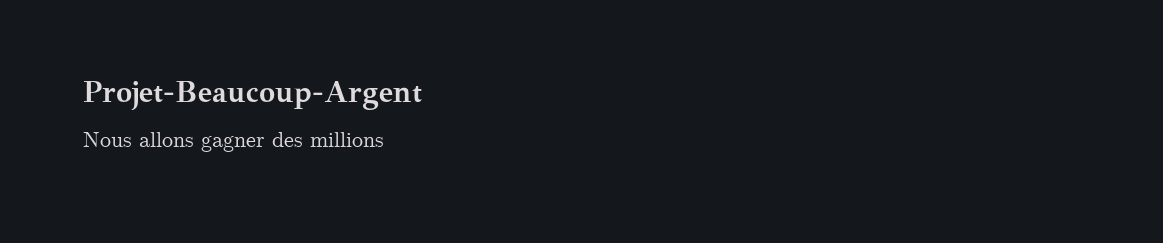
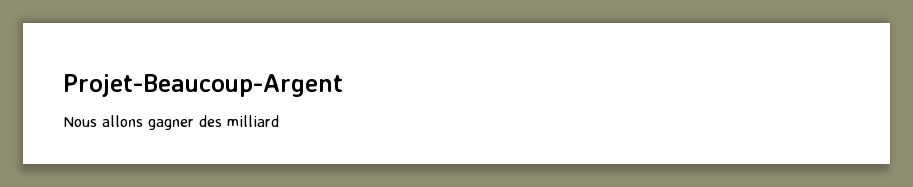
- Nous allons gagner des millions
+ Nous allons gagner des milliard

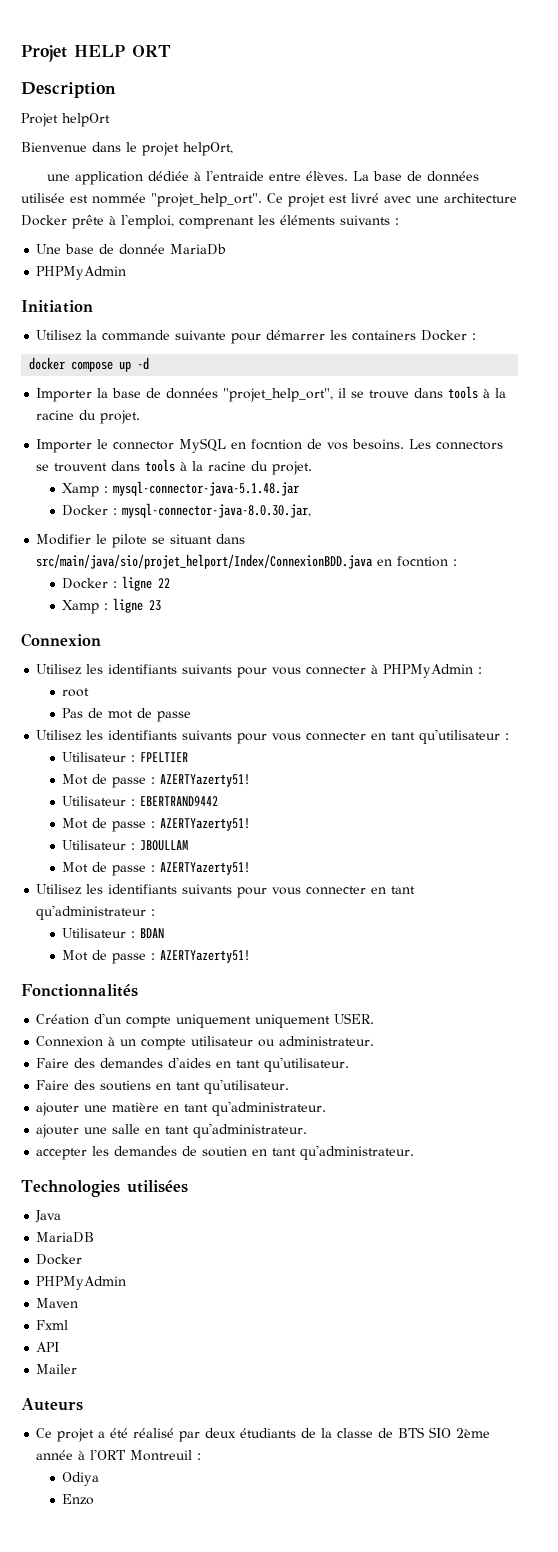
- Projet-Beaucoup-Argent
- Nous allons gagner des milliard
+ Projet HELP ORT
+ Description
+ Projet helpOrt
+ Bienvenue dans le projet helpOrt,
+ une application dédiée à l'entraide entre élèves. La base de données utilisée est nommée "projet_help_ort". Ce projet est livré avec une architecture Docker prête à l'emploi, comprenant les éléments suivants :
+ Une base de donnée MariaDb
+ PHPMyAdmin
+ Initiation
+ Utilisez la commande suivante pour démarrer les containers Docker :
+ docker compose up -d
+ Importer la base de données "projet_help_ort", il se trouve dans tools à la racine du projet.
+ Importer le connector MySQL en focntion de vos besoins. Les connectors se trouvent dans tools à la racine du projet.
+ Xamp : mysql-connector-java-5.1.48.jar
+ Docker : mysql-connector-java-8.0.30.jar,
+ Modifier le pilote se situant dans src/main/java/sio/projet_helport/Index/ConnexionBDD.java en focntion :
+ Docker : ligne 22
+ Xamp : ligne 23
+ Connexion
+ Utilisez les identifiants suivants pour vous connecter à PHPMyAdmin :
+ root
+ Pas de mot de passe
+ Utilisez les identifiants suivants pour vous connecter en tant qu'utilisateur :
+ Utilisateur : FPELTIER
+ Mot de passe : AZERTYazerty51!
+ Utilisateur : EBERTRAND9442
+ Mot de passe : AZERTYazerty51!
+ Utilisateur : JBOULLAM
+ Mot de passe : AZERTYazerty51!
+ Utilisez les identifiants suivants pour vous connecter en tant qu'administrateur :
+ Utilisateur : BDAN
+ Mot de passe : AZERTYazerty51!
+ Fonctionnalités
+ Création d'un compte uniquement uniquement USER.
+ Connexion à un compte utilisateur ou administrateur.
+ Faire des demandes d'aides en tant qu'utilisateur.
+ Faire des soutiens en tant qu'utilisateur.
+ ajouter une matière en tant qu'administrateur.
+ ajouter une salle en tant qu'administrateur.
+ accepter les demandes de soutien en tant qu'administrateur.
+ Technologies utilisées
+ Java
+ MariaDB
+ Docker
+ PHPMyAdmin
+ Maven
+ Fxml
+ API
+ Mailer
+ Auteurs
+ Ce projet a été réalisé par deux étudiants de la classe de BTS SIO 2ème année à l'ORT Montreuil :
+ Odiya
+ Enzo

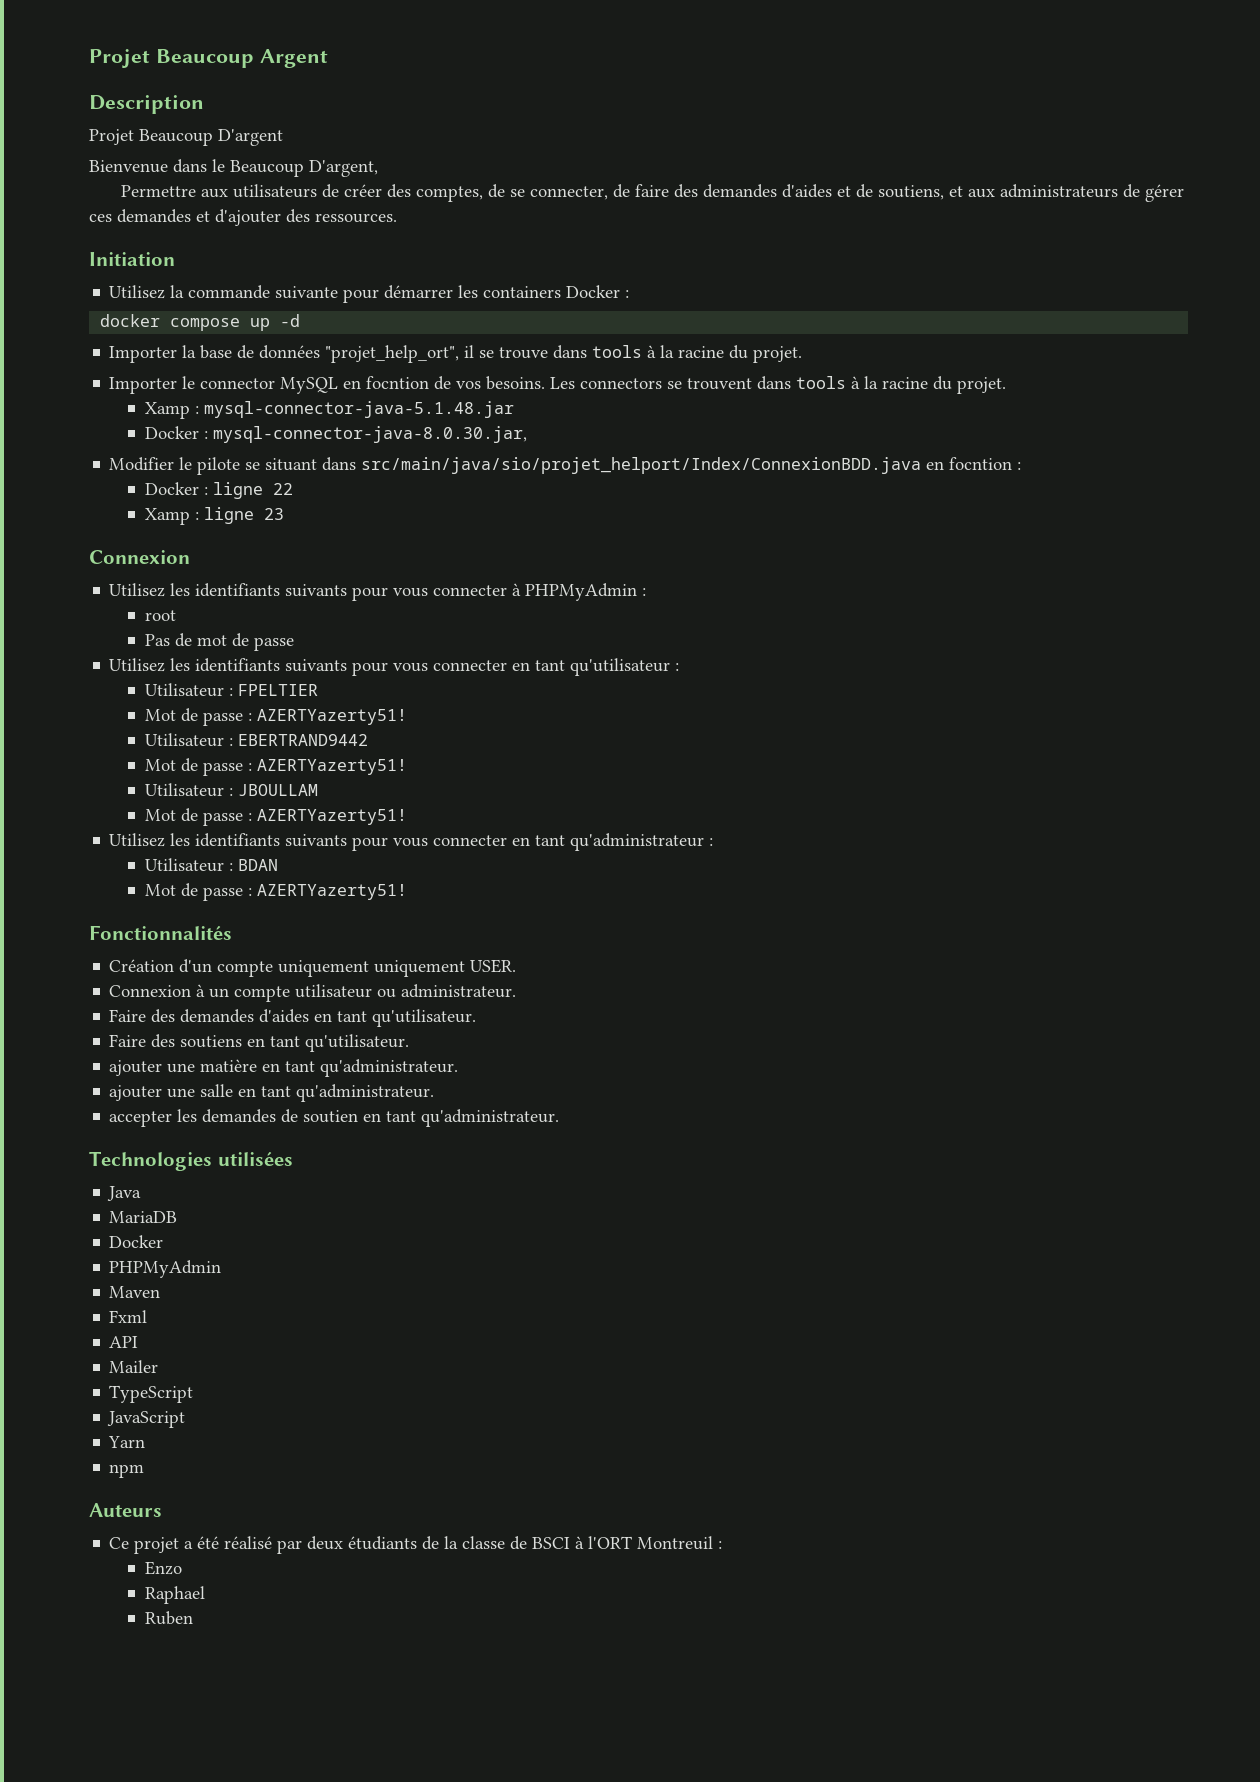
- Projet HELP ORT
+ Projet Beaucoup Argent
- Projet helpOrt
+ Projet Beaucoup D'argent
- Bienvenue dans le projet helpOrt,
- une application dédiée à l'entraide entre élèves. La base de données utilisée est nommée "projet_help_ort". Ce projet est livré avec une architecture Docker prête à l'emploi, comprenant les éléments suivants :
- Une base de donnée MariaDb
- PHPMyAdmin
+ Bienvenue dans le Beaucoup D'argent,
+ Permettre aux utilisateurs de créer des comptes, de se connecter, de faire des demandes d'aides et de soutiens, et aux administrateurs de gérer ces demandes et d'ajouter des ressources.
+ TypeScript
+ JavaScript
+ Yarn
+ npm
- Ce projet a été réalisé par deux étudiants de la classe de BTS SIO 2ème année à l'ORT Montreuil :
+ Ce projet a été réalisé par deux étudiants de la classe de BSCI à l'ORT Montreuil :
- Odiya
  Enzo
+ Raphael
+ Ruben

